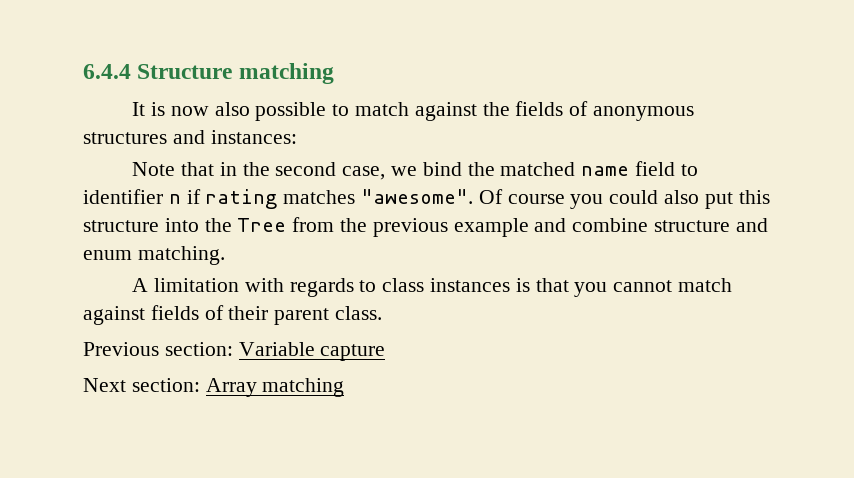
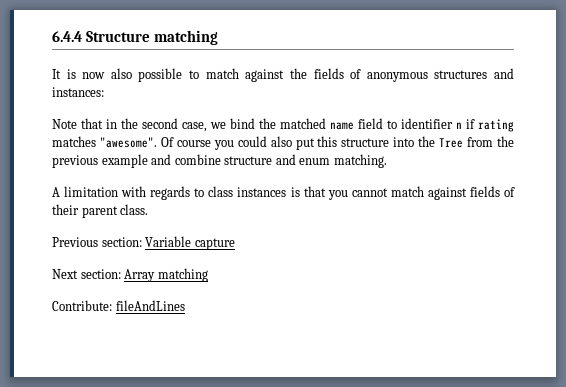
+ Contribute: fileAndLines

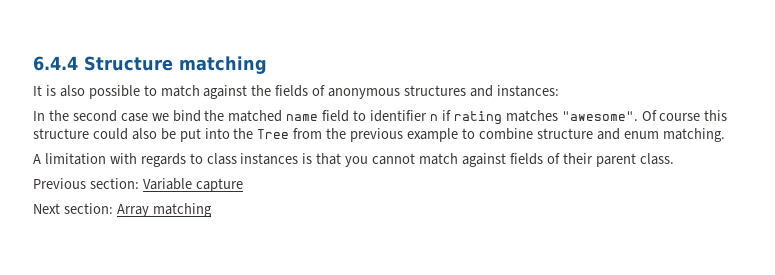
- It is now also possible to match against the fields of anonymous structures and instances:
+ It is also possible to match against the fields of anonymous structures and instances:
- Note that in the second case, we bind the matched name field to identifier n if rating matches "awesome".
+ In the second case we bind the matched name field to identifier n if rating matches "awesome".
- Of course you could also put this structure into the Tree from the previous example and combine structure and enum matching.
+ Of course this structure could also be put into the Tree from the previous example to combine structure and enum matching.
- Contribute: fileAndLines

